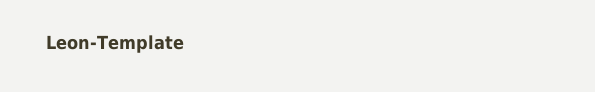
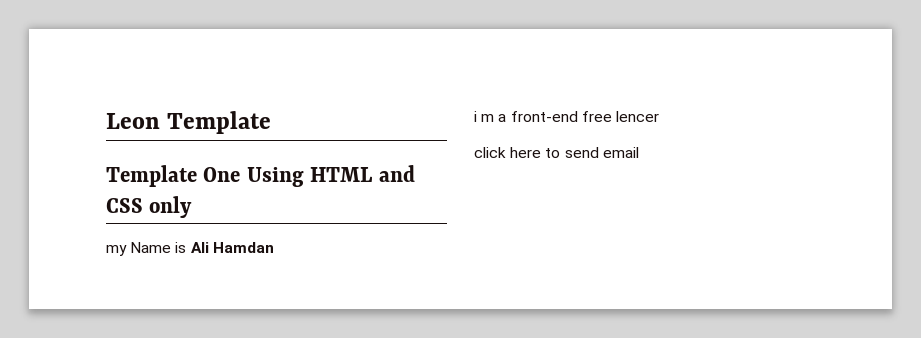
- Leon-Template
+ Leon Template
+ Template One Using HTML and CSS only
+ my Name is Ali Hamdan
+ i m a front-end free lencer
+ click here to send email

